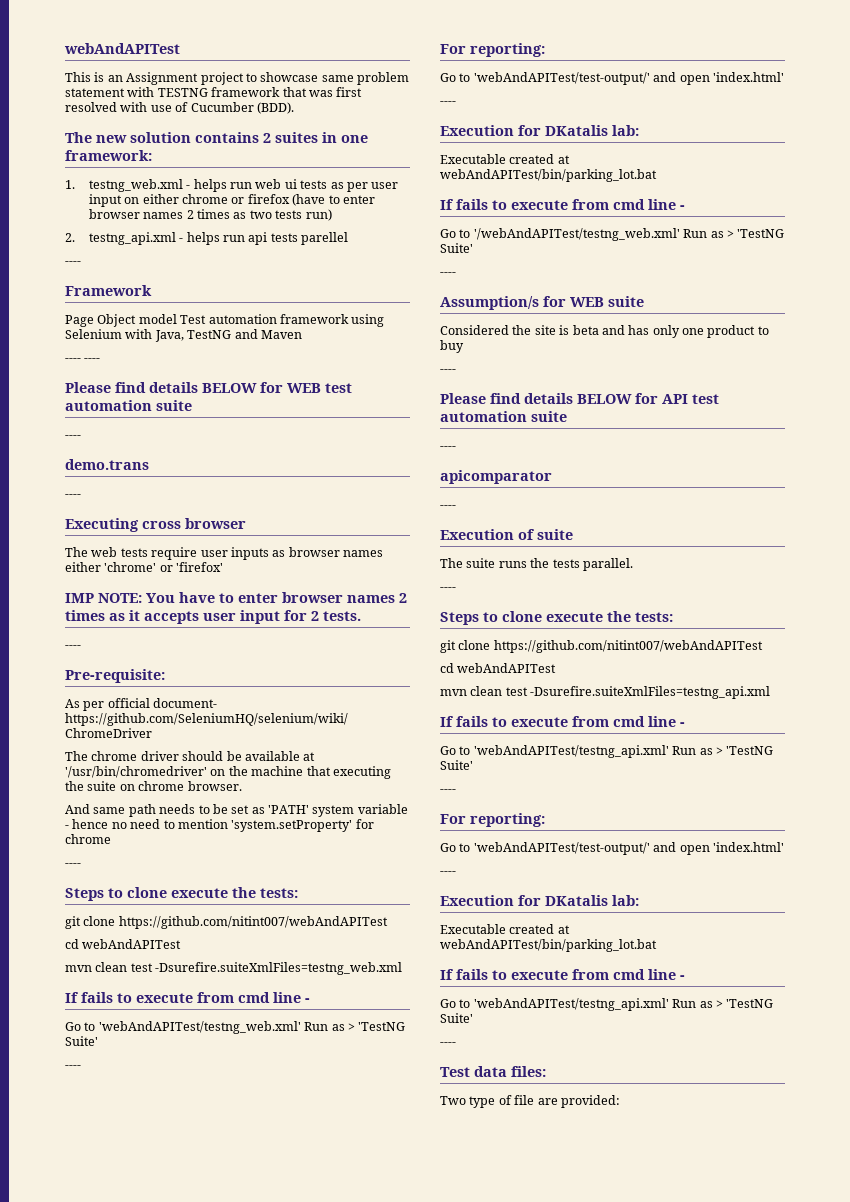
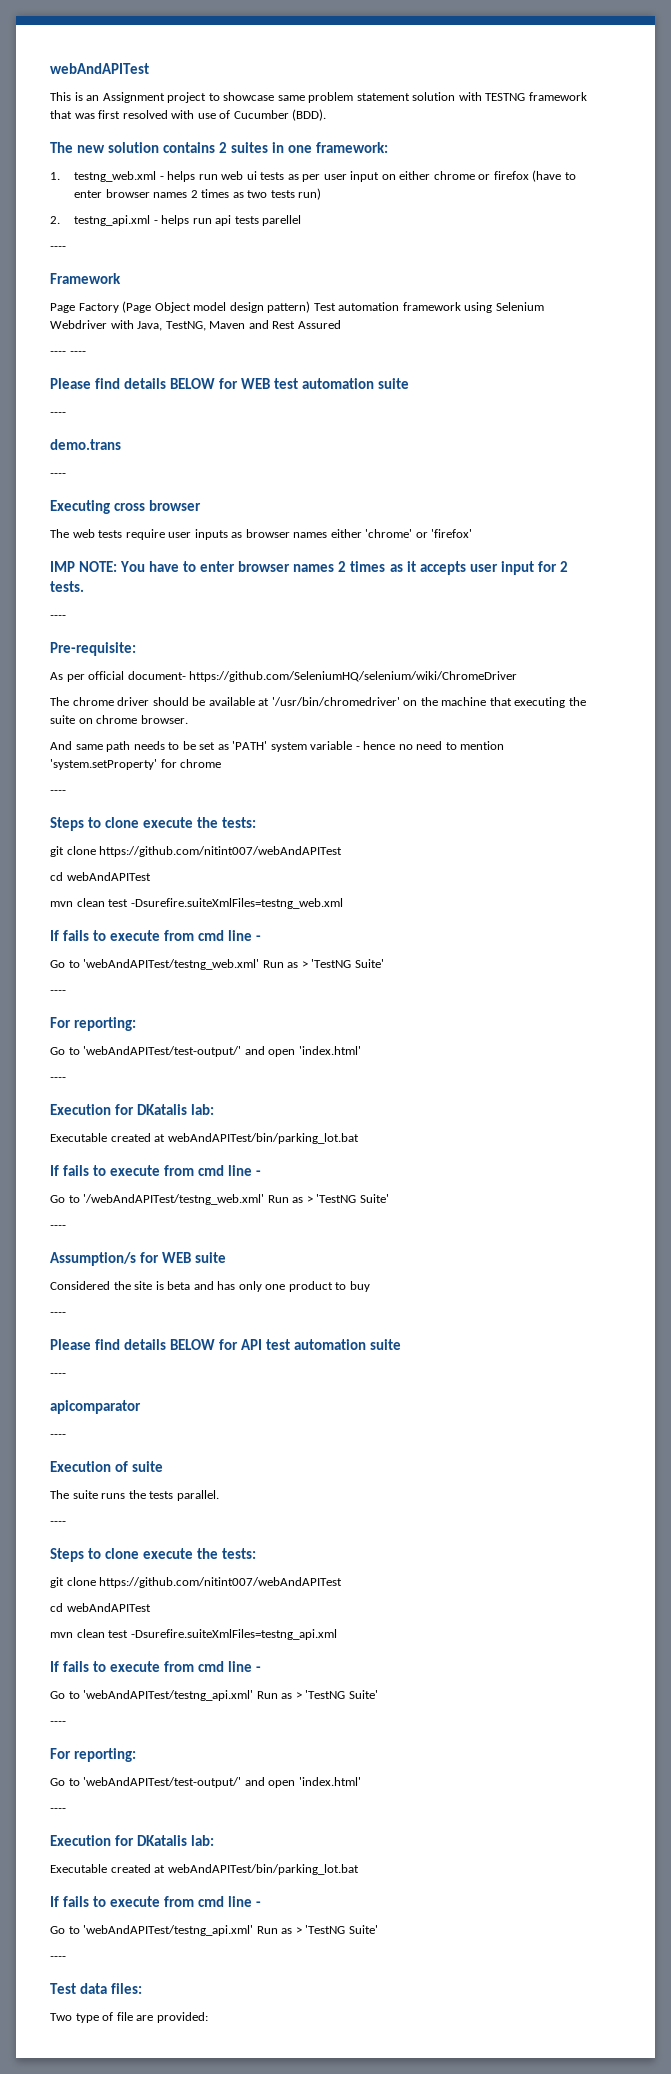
- This is an Assignment project to showcase same problem statement with TESTNG framework that was first resolved with use of Cucumber (BDD).
+ This is an Assignment project to showcase same problem statement solution with TESTNG framework that was first resolved with use of Cucumber (BDD).
- Page Object model Test automation framework using Selenium with Java, TestNG and Maven
+ Page Factory (Page Object model design pattern) Test automation framework using Selenium Webdriver with Java, TestNG, Maven and Rest Assured

